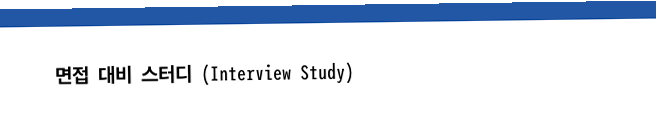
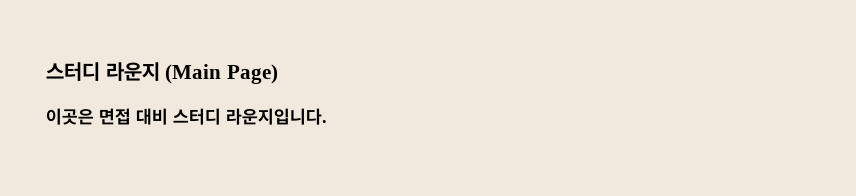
- 면접 대비 스터디 (Interview Study)
+ 스터디 라운지 (Main Page)
+ 이곳은 면접 대비 스터디 라운지입니다.

